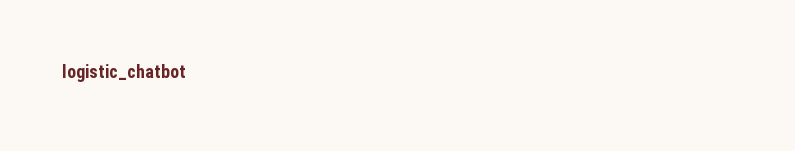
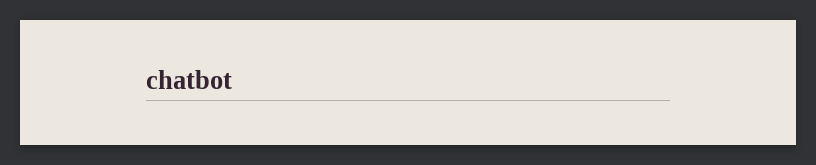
- logistic_chatbot
+ chatbot

